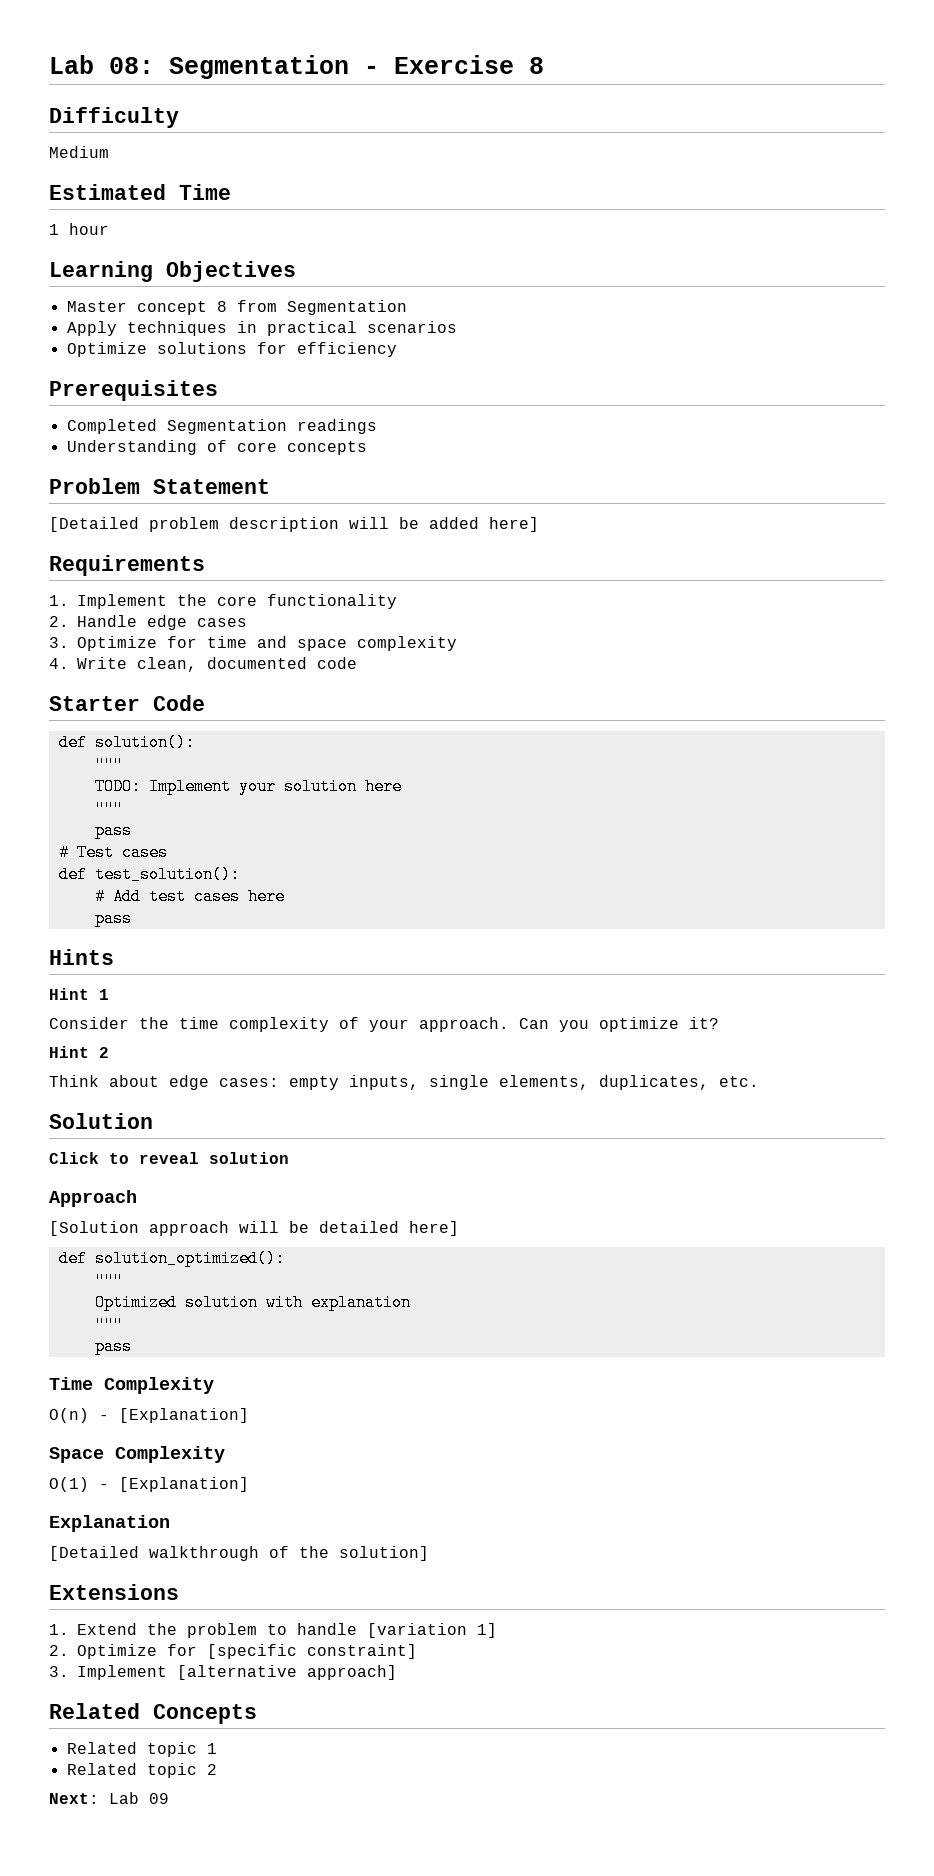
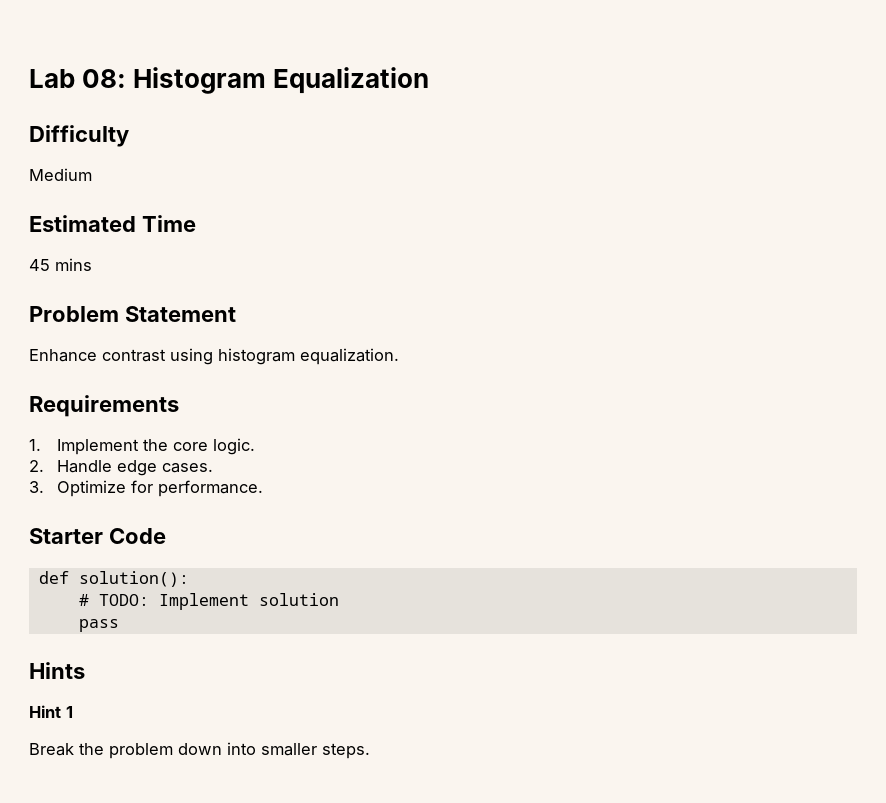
- Lab 08: Segmentation - Exercise 8
+ Lab 08: Histogram Equalization
- 1 hour
- Learning Objectives
- Master concept 8 from Segmentation
- Apply techniques in practical scenarios
- Optimize solutions for efficiency
- Prerequisites
- Completed Segmentation readings
- Understanding of core concepts
+ 45 mins
  Problem Statement
- [Detailed problem description will be added here]
+ Enhance contrast using histogram equalization.
- 1. Implement the core functionality
+ 1. Implement the core logic.
- 2. Handle edge cases
+ 2. Handle edge cases.
- 3. Optimize for time and space complexity
- 4. Write clean, documented code
+ 3. Optimize for performance.
  def solution():
- """
- TODO: Implement your solution here
- """
- pass
- # Test cases
- def test_solution():
- # Add test cases here
+ # TODO: Implement solution
  pass
  Hints
  Hint 1
- Consider the time complexity of your approach. Can you optimize it?
- Hint 2
- Think about edge cases: empty inputs, single elements, duplicates, etc.
- Solution
- Click to reveal solution
- Approach
- [Solution approach will be detailed here]
- def solution_optimized():
- """
- Optimized solution with explanation
- """
- pass
- Time Complexity
- O(n) - [Explanation]
- Space Complexity
- O(1) - [Explanation]
- Explanation
- [Detailed walkthrough of the solution]
- Extensions
- 1. Extend the problem to handle [variation 1]
- 2. Optimize for [specific constraint]
- 3. Implement [alternative approach]
- Related Concepts
- Related topic 1
- Related topic 2
- Next: Lab 09
+ Break the problem down into smaller steps.

